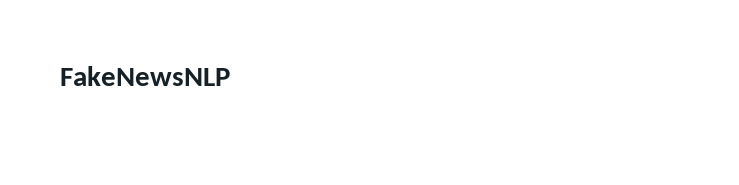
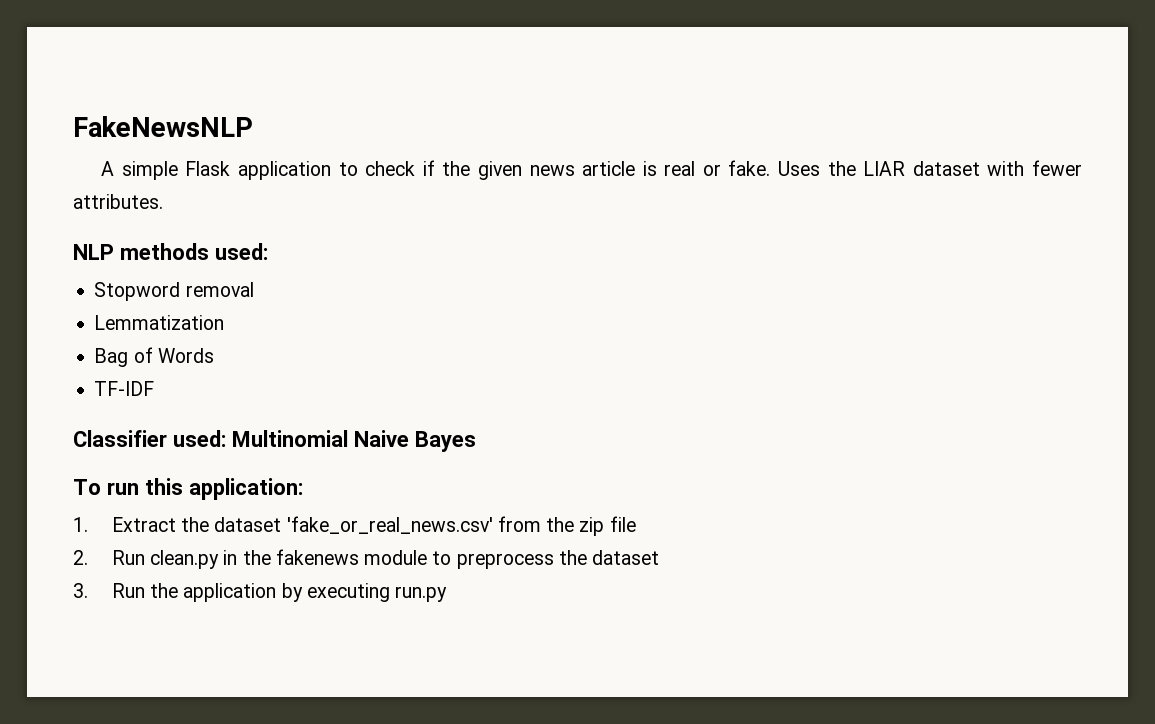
+ A simple Flask application to check if the given news article is real or fake. Uses the LIAR dataset with fewer attributes.
+ NLP methods used:
+ Stopword removal
+ Lemmatization
+ Bag of Words
+ TF-IDF
+ Classifier used: Multinomial Naive Bayes
+ To run this application:
+ 1. Extract the dataset 'fake_or_real_news.csv' from the zip file
+ 2. Run clean.py in the fakenews module to preprocess the dataset
+ 3. Run the application by executing run.py

